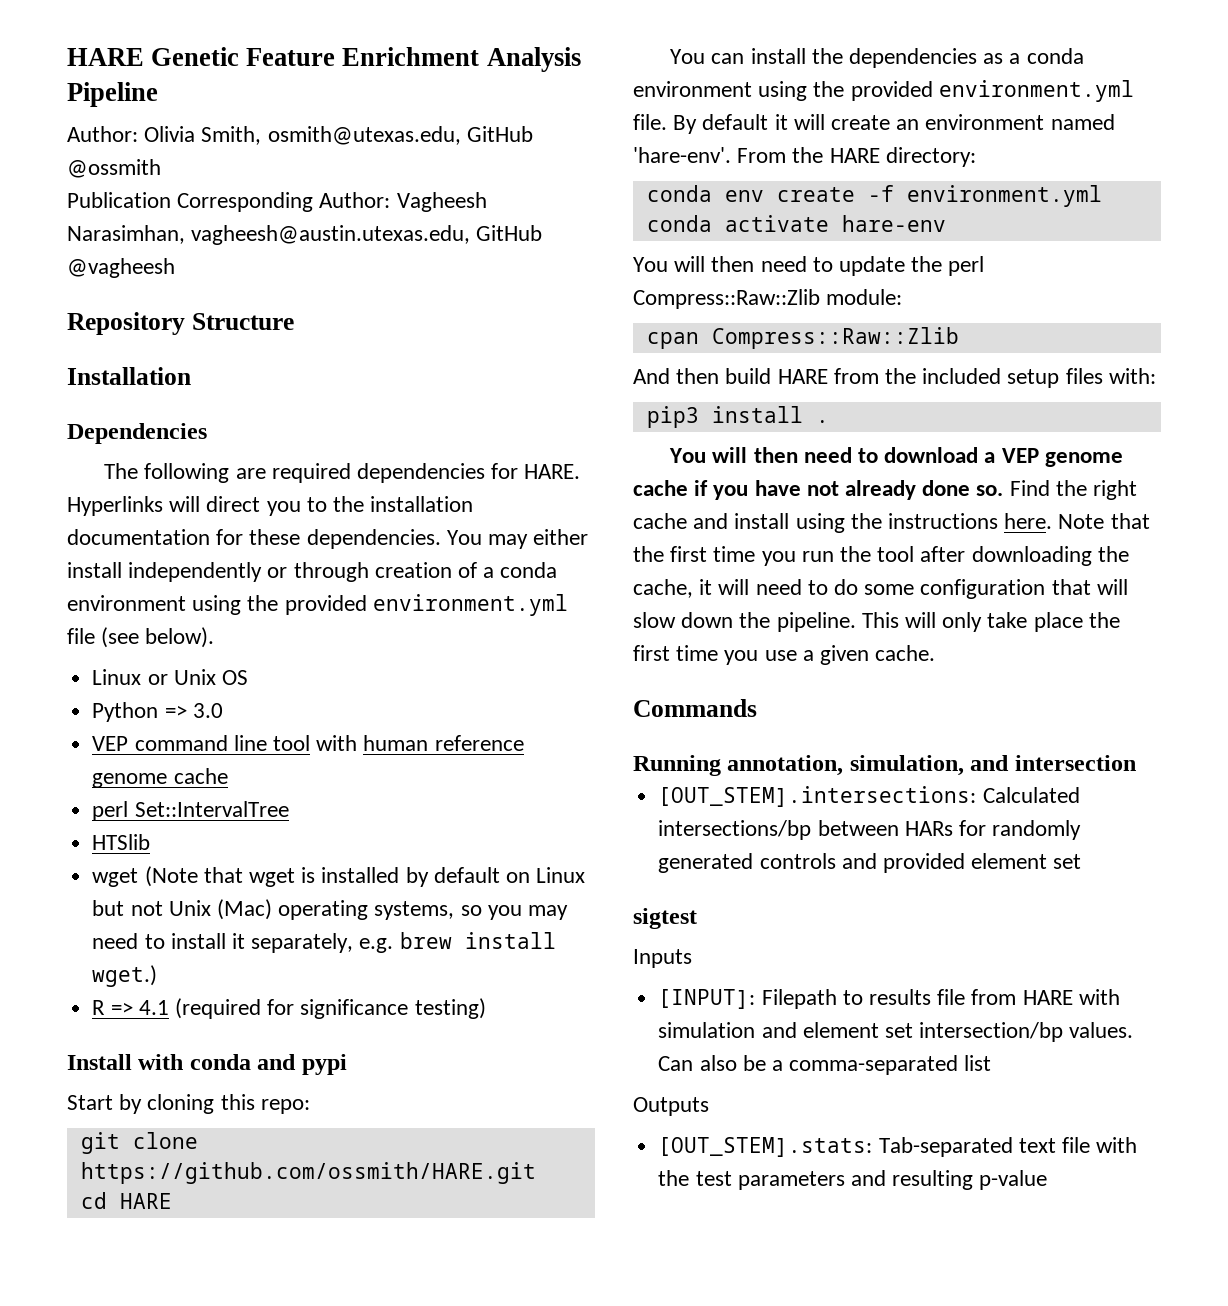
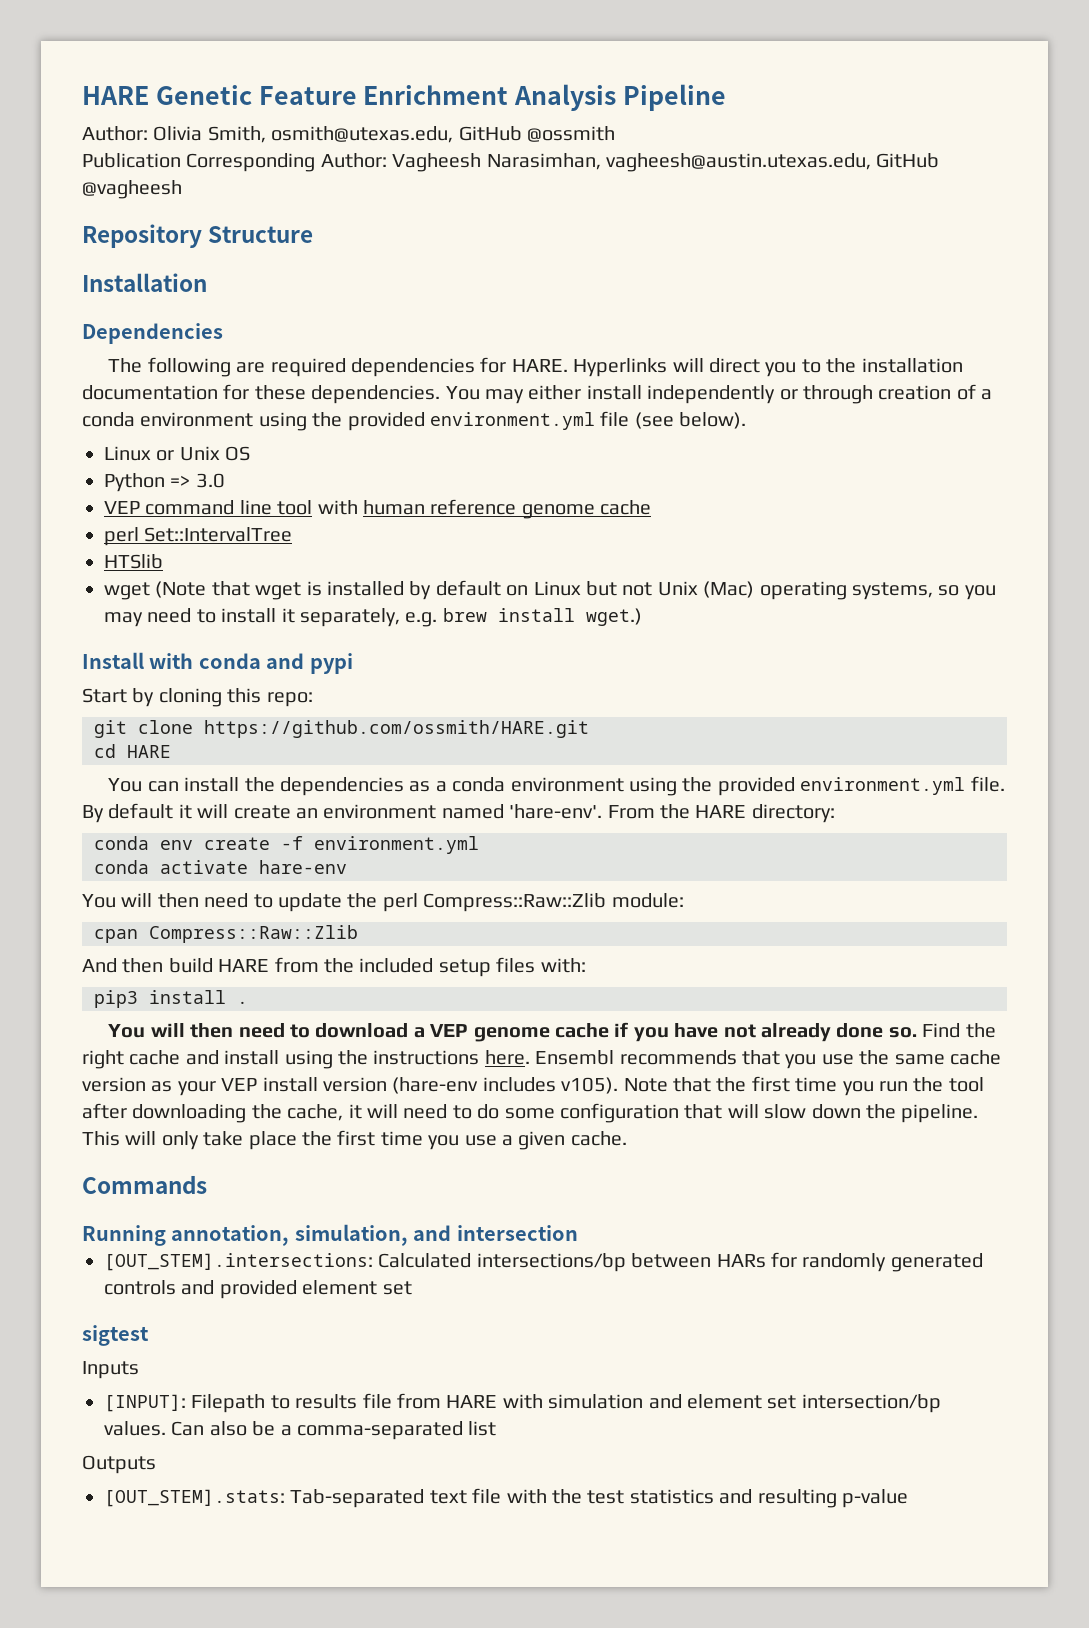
- R => 4.1 (required for significance testing)
+ Ensembl recommends that you use the same cache version as your VEP install version (hare-env includes v105).
- [OUT_STEM].stats: Tab-separated text file with the test parameters and resulting p-value
+ [OUT_STEM].stats: Tab-separated text file with the test statistics and resulting p-value

